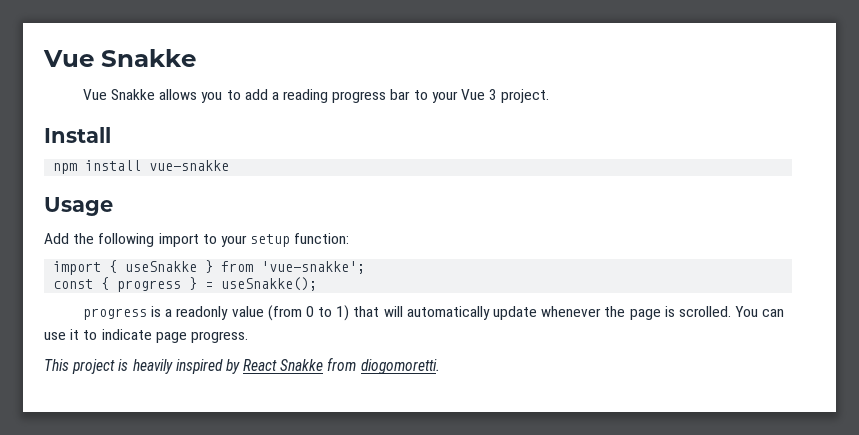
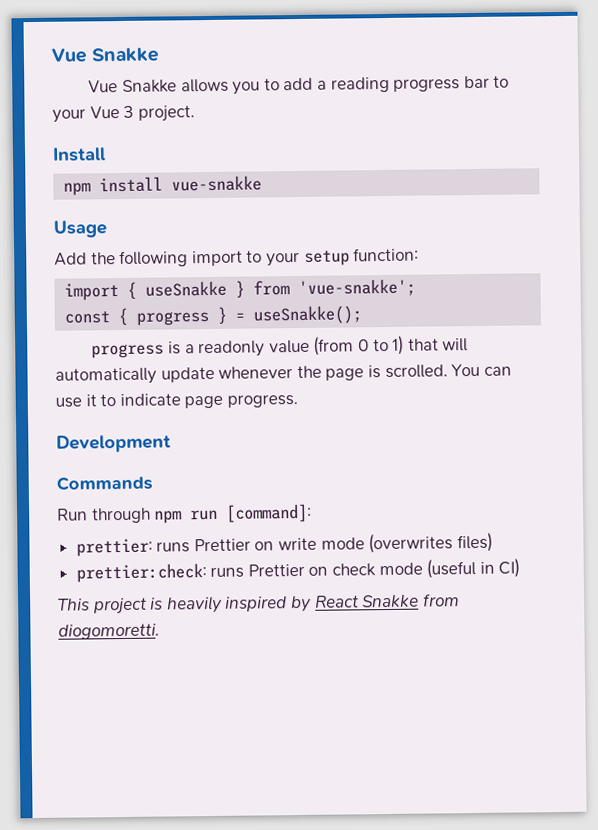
+ Development
+ Commands
+ Run through npm run [command]:
+ prettier: runs Prettier on write mode (overwrites files)
+ prettier:check: runs Prettier on check mode (useful in CI)

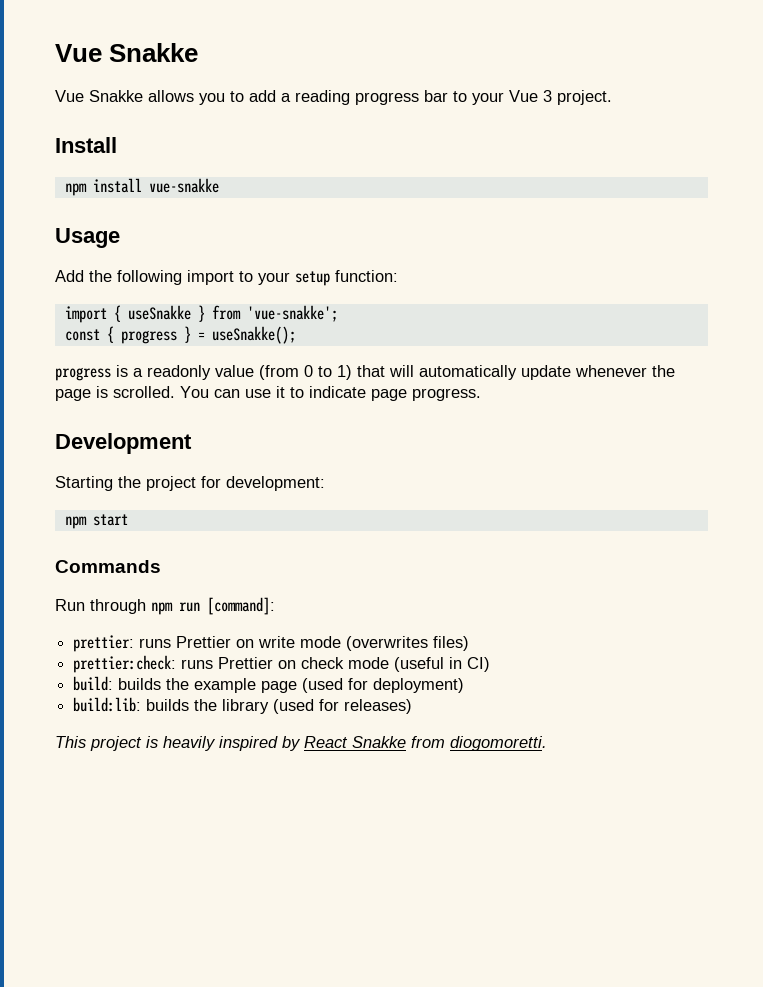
+ Starting the project for development:
+ npm start
+ build: builds the example page (used for deployment)
+ build:lib: builds the library (used for releases)

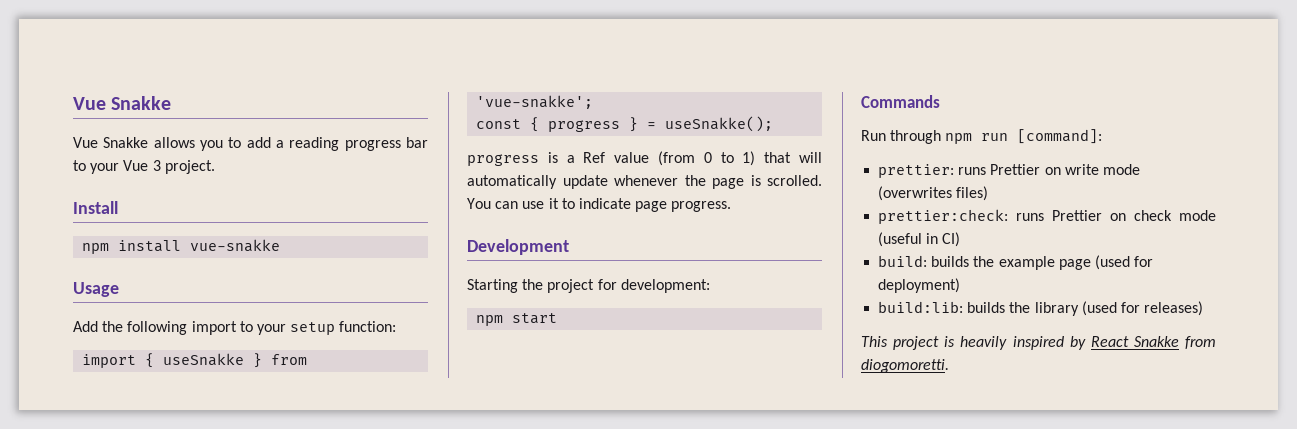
- progress is a readonly value (from 0 to 1) that will automatically update whenever the page is scrolled.
+ progress is a Ref value (from 0 to 1) that will automatically update whenever the page is scrolled.

